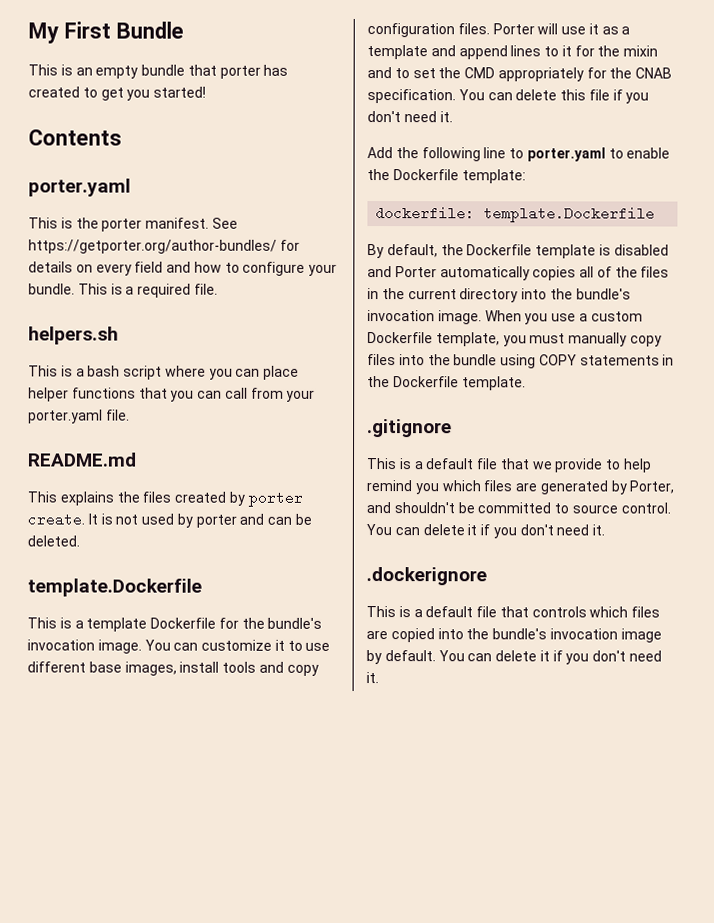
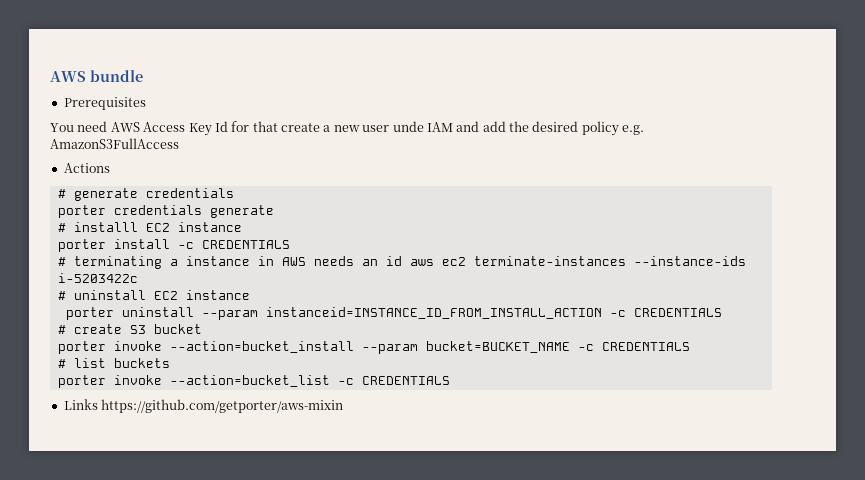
- My First Bundle
- This is an empty bundle that porter has created to get you started!
- Contents
- porter.yaml
- This is the porter manifest. See https://getporter.org/author-bundles/ for details on every field and how to configure your bundle. This is a required file.
- helpers.sh
- This is a bash script where you can place helper functions that you can call from your porter.yaml file.
- README.md
- This explains the files created by porter create. It is not used by porter and can be deleted.
- template.Dockerfile
- This is a template Dockerfile for the bundle's invocation image. You can customize it to use different base images, install tools and copy configuration files. Porter will use it as a template and append lines to it for the mixin and to set the CMD appropriately for the CNAB specification. You can delete this file if you don't need it.
- Add the following line to porter.yaml to enable the Dockerfile template:
- dockerfile: template.Dockerfile
- By default, the Dockerfile template is disabled and Porter automatically copies all of the files in the current directory into the bundle's invocation image. When you use a custom Dockerfile template, you must manually copy files into the bundle using COPY statements in the Dockerfile template.
- .gitignore
- This is a default file that we provide to help remind you which files are generated by Porter, and shouldn't be committed to source control. You can delete it if you don't need it.
- .dockerignore
- This is a default file that controls which files are copied into the bundle's invocation image by default. You can delete it if you don't need it.
+ AWS bundle
+ Prerequisites
+ You need AWS Access Key Id for that create a new user unde IAM and add the desired policy e.g. AmazonS3FullAccess
+ Actions
+ # generate credentials
+ porter credentials generate
+ # installl EC2 instance
+ porter install -c CREDENTIALS
+ # terminating a instance in AWS needs an id aws ec2 terminate-instances --instance-ids i-5203422c
+ # uninstall EC2 instance
+ porter uninstall --param instanceid=INSTANCE_ID_FROM_INSTALL_ACTION -c CREDENTIALS
+ # create S3 bucket
+ porter invoke --action=bucket_install --param bucket=BUCKET_NAME -c CREDENTIALS
+ # list buckets
+ porter invoke --action=bucket_list -c CREDENTIALS
+ Links https://github.com/getporter/aws-mixin

